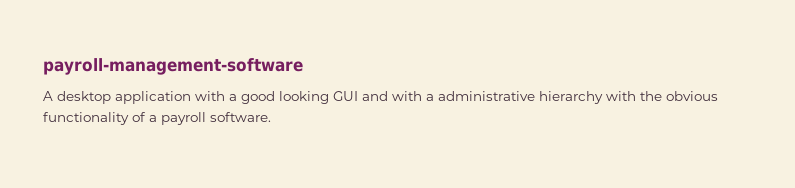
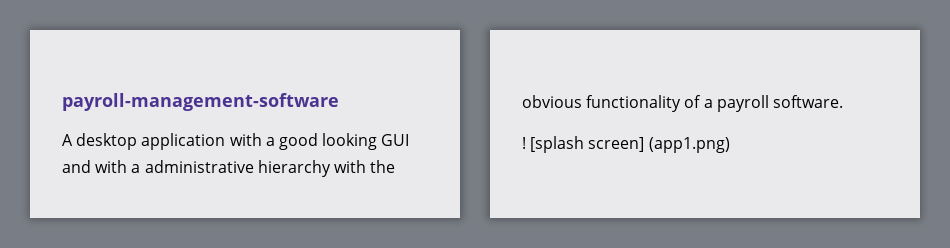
+ ! [splash screen] (app1.png)

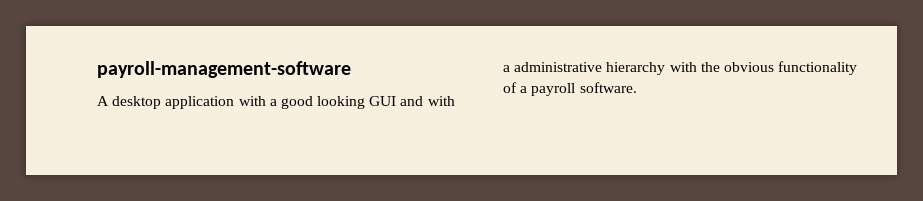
- ! [splash screen] (app1.png)

